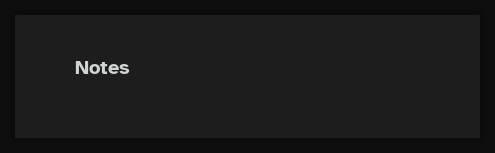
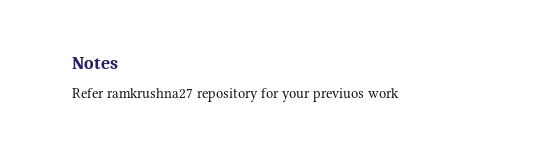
+ Refer ramkrushna27 repository for your previuos work

